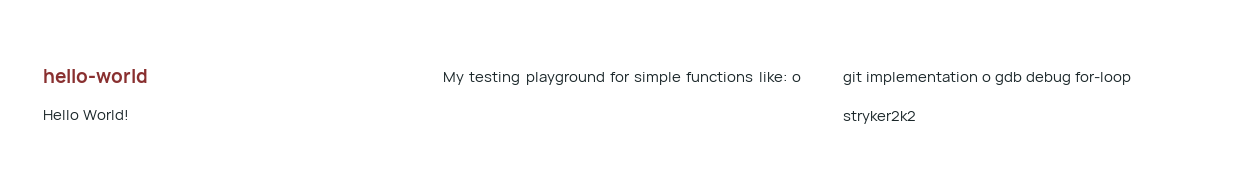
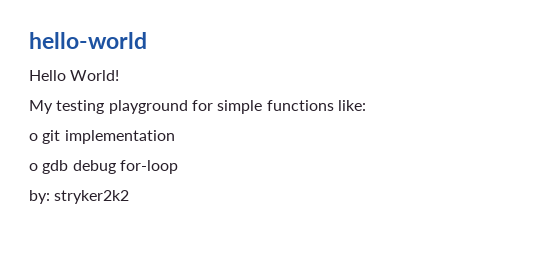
- My testing playground for simple functions like: o git implementation o gdb debug for-loop
+ My testing playground for simple functions like:
+ o git implementation
+ o gdb debug for-loop
- stryker2k2
+ by: stryker2k2

